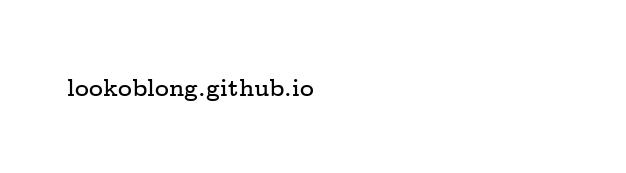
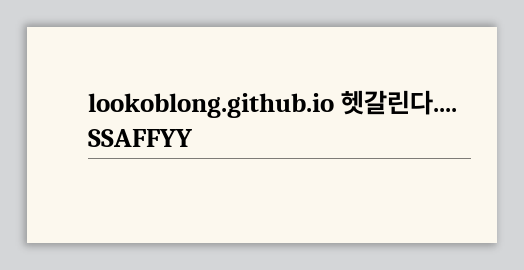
- lookoblong.github.io
+ lookoblong.github.io 헷갈린다.... SSAFFYY

